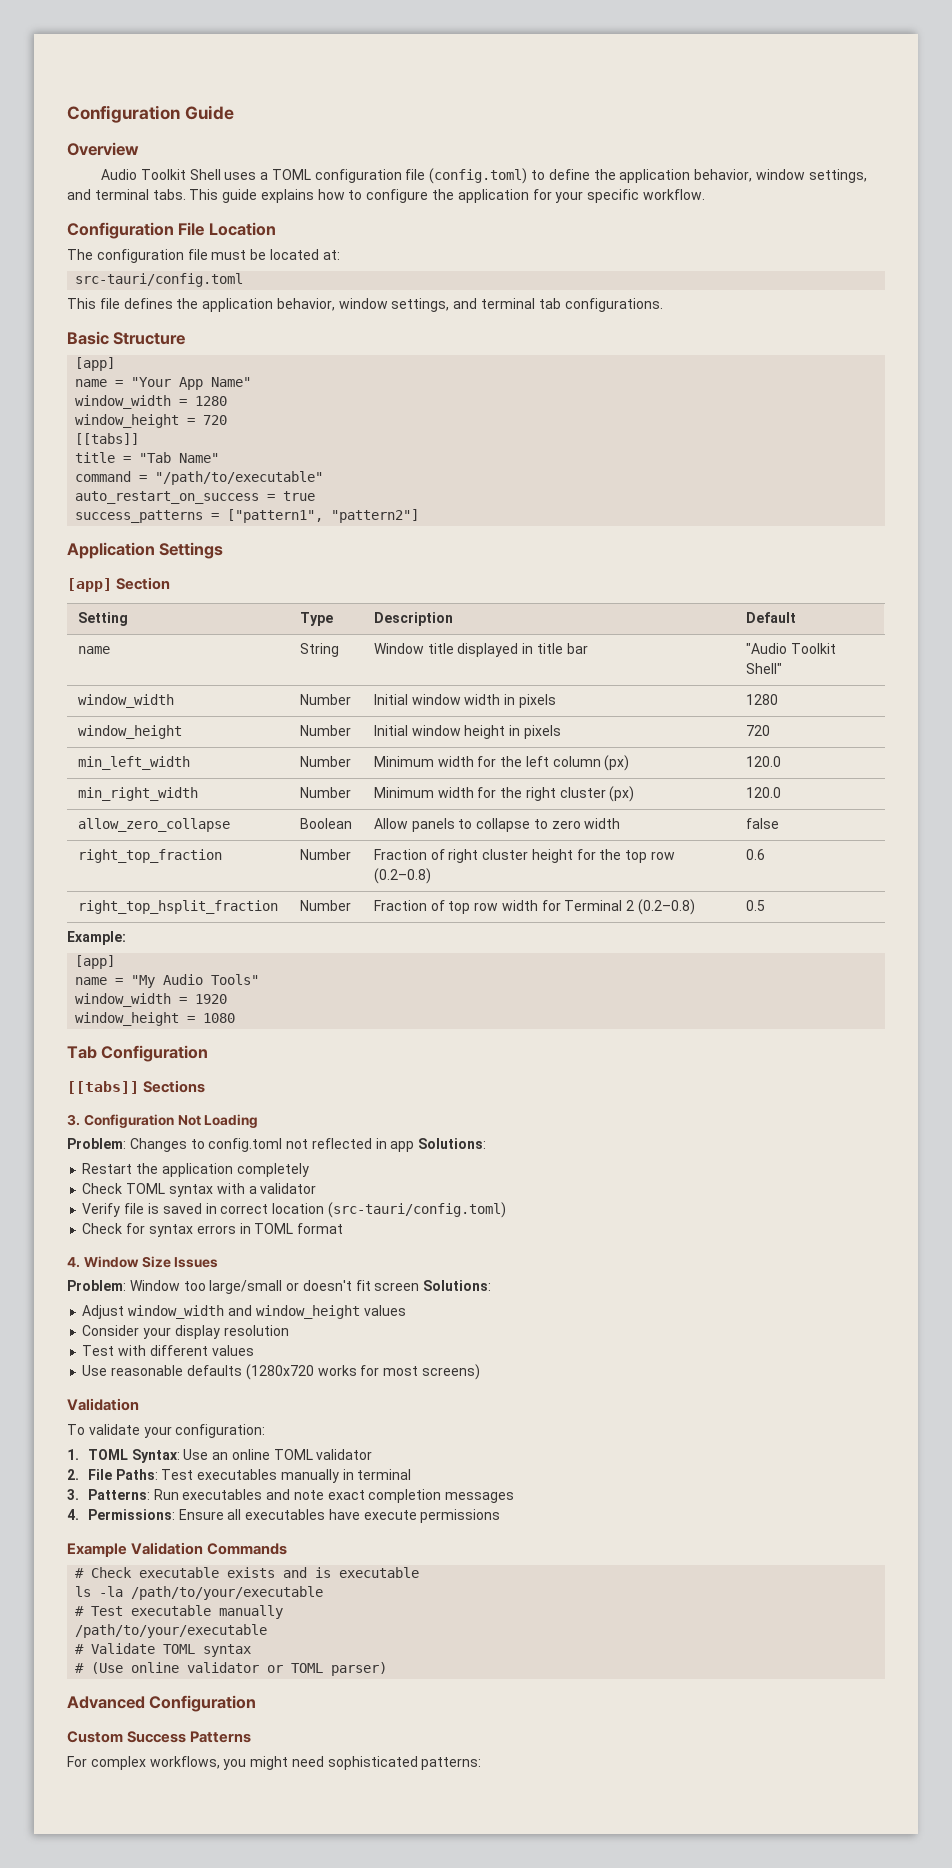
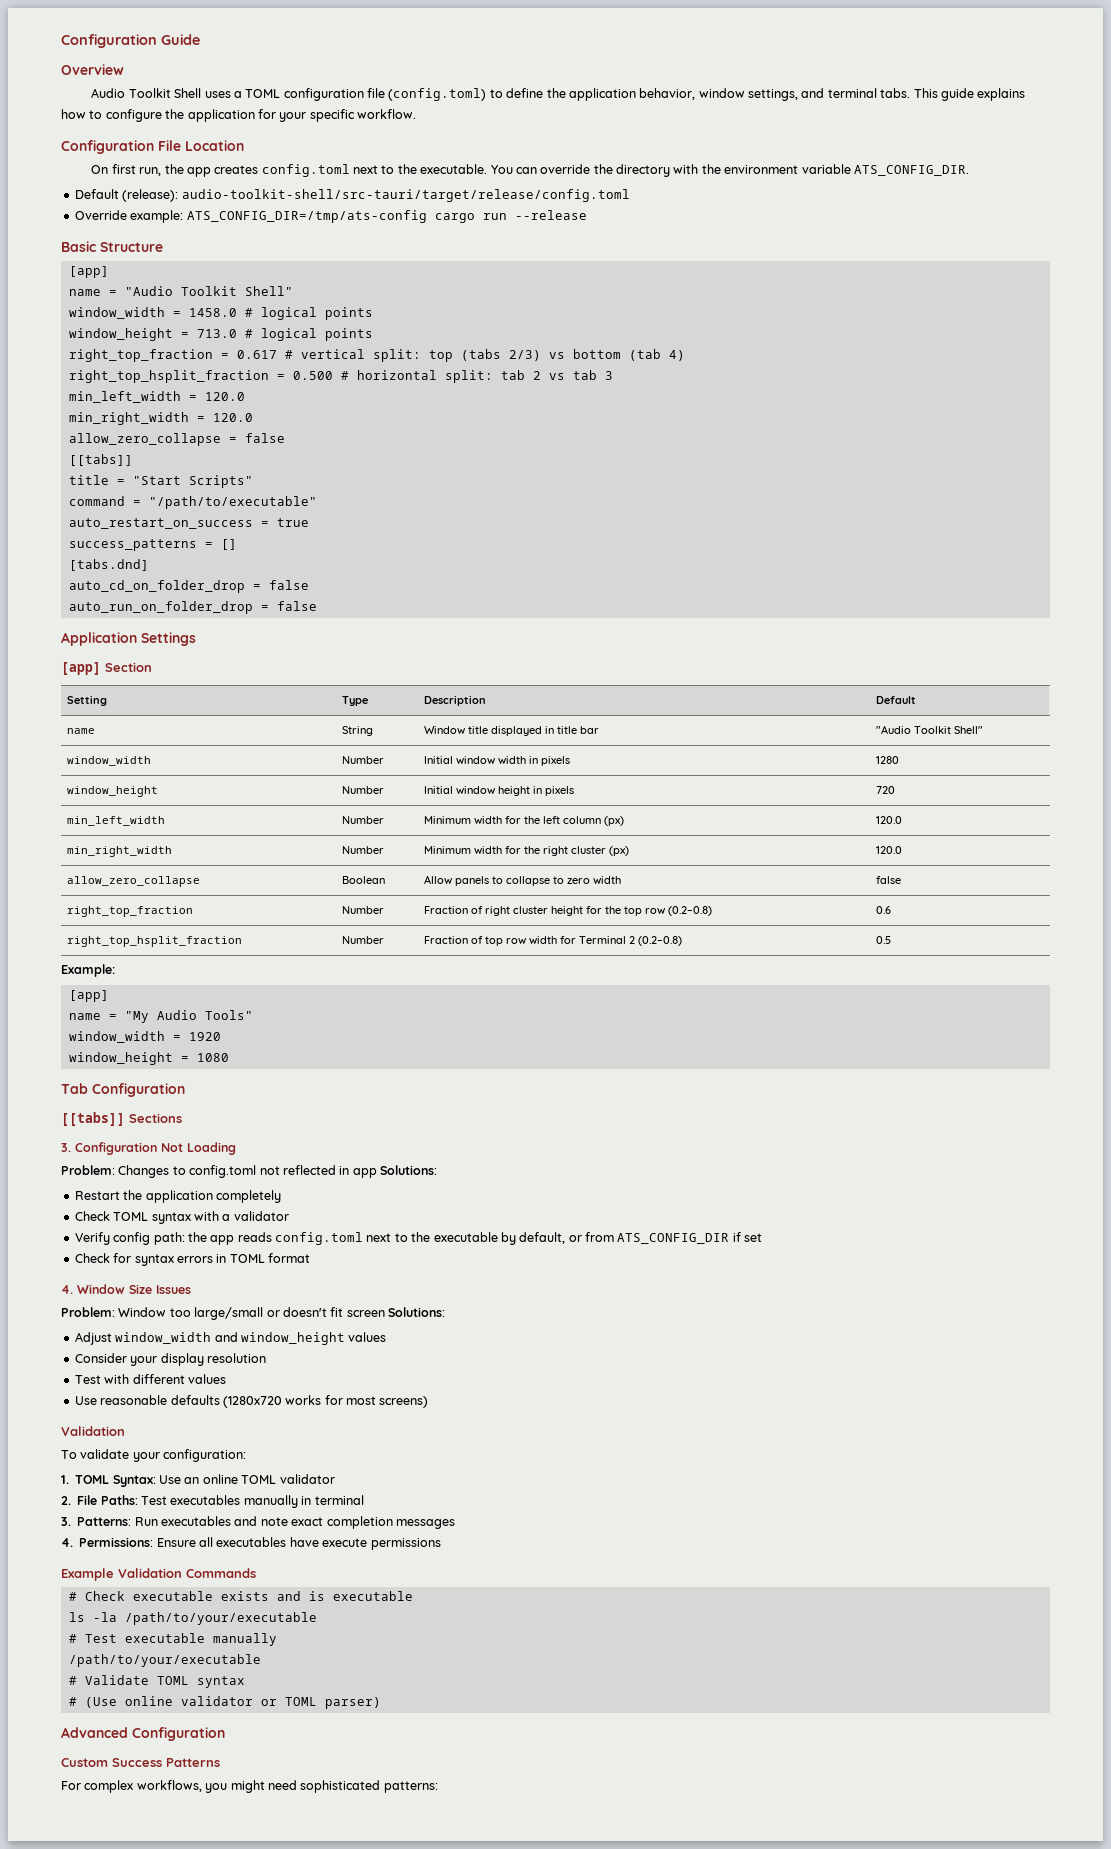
- The configuration file must be located at:
- src-tauri/config.toml
- This file defines the application behavior, window settings, and terminal tab configurations.
+ On first run, the app creates config.toml next to the executable. You can override the directory with the environment variable ATS_CONFIG_DIR.
+ Default (release): audio-toolkit-shell/src-tauri/target/release/config.toml
+ Override example: ATS_CONFIG_DIR=/tmp/ats-config cargo run --release
- name = "Your App Name"
- window_width = 1280
- window_height = 720
+ name = "Audio Toolkit Shell"
+ window_width = 1458.0 # logical points
+ window_height = 713.0 # logical points
+ right_top_fraction = 0.617 # vertical split: top (tabs 2/3) vs bottom (tab 4)
+ right_top_hsplit_fraction = 0.500 # horizontal split: tab 2 vs tab 3
+ min_left_width = 120.0
+ min_right_width = 120.0
+ allow_zero_collapse = false
- title = "Tab Name"
+ title = "Start Scripts"
- success_patterns = ["pattern1", "pattern2"]
+ success_patterns = []
+ [tabs.dnd]
+ auto_cd_on_folder_drop = false
+ auto_run_on_folder_drop = false
- Verify file is saved in correct location (src-tauri/config.toml)
+ Verify config path: the app reads config.toml next to the executable by default, or from ATS_CONFIG_DIR if set

